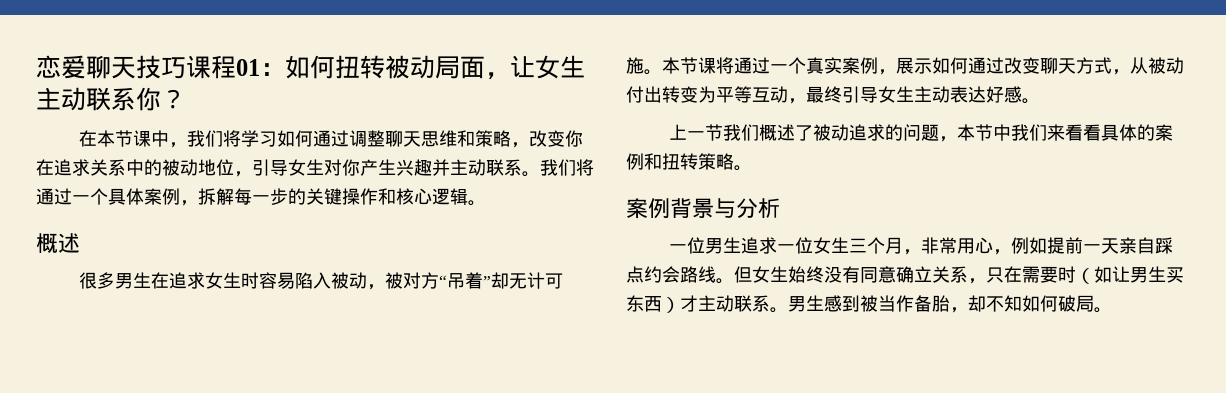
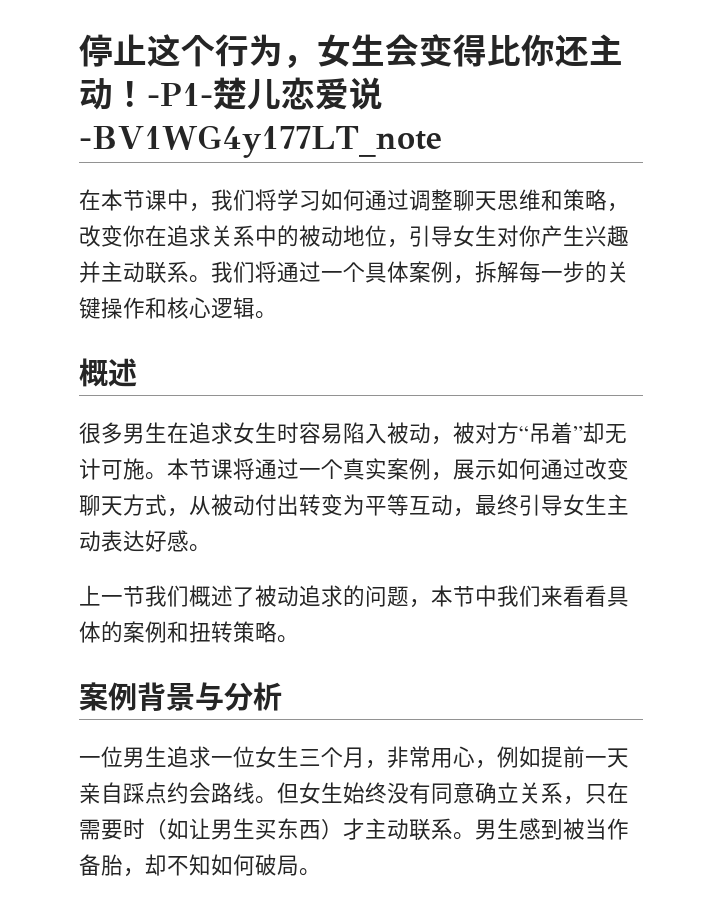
- 恋爱聊天技巧课程01：如何扭转被动局面，让女生主动联系你？
+ 停止这个行为，女生会变得比你还主动！-P1-楚儿恋爱说-BV1WG4y177LT_note

